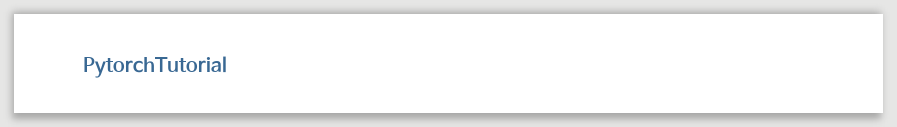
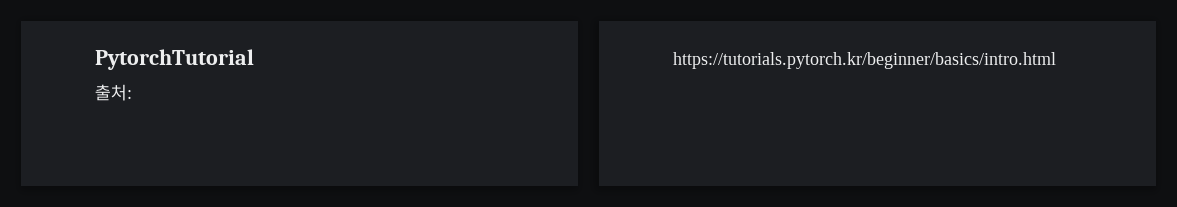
+ 출처: https://tutorials.pytorch.kr/beginner/basics/intro.html

